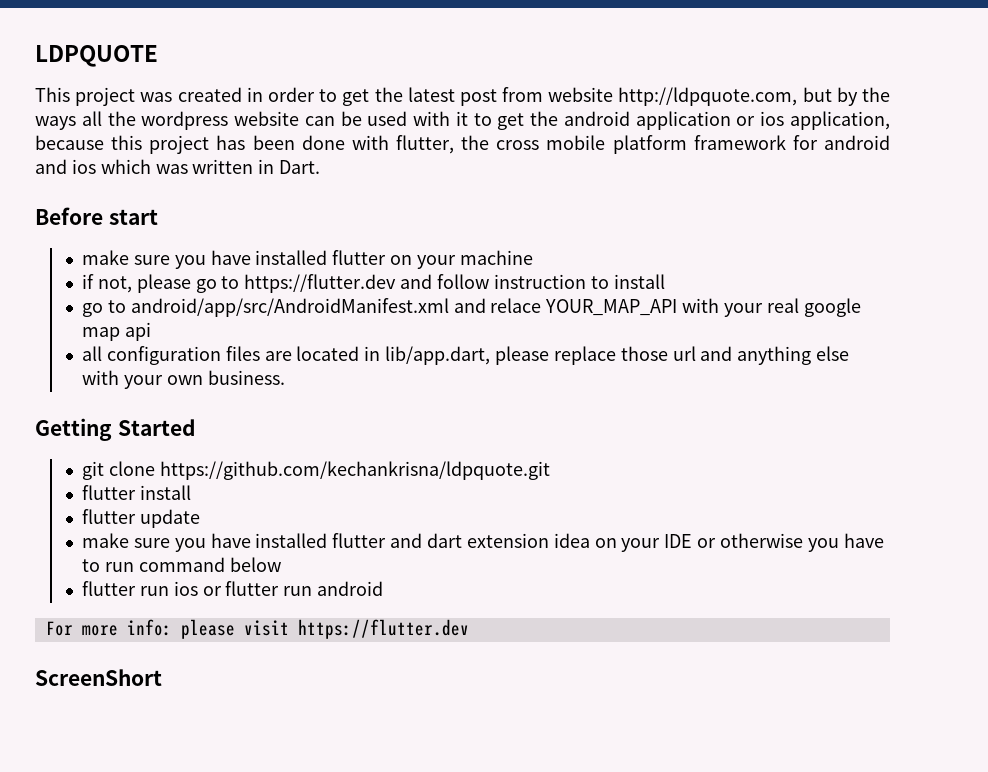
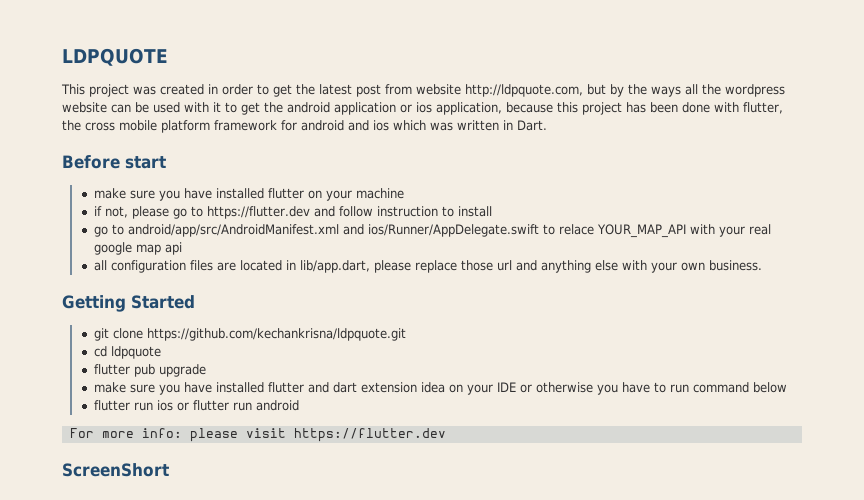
- go to android/app/src/AndroidManifest.xml and relace YOUR_MAP_API with your real google map api
+ go to android/app/src/AndroidManifest.xml and ios/Runner/AppDelegate.swift to relace YOUR_MAP_API with your real google map api
- flutter install
- flutter update
+ cd ldpquote
+ flutter pub upgrade

